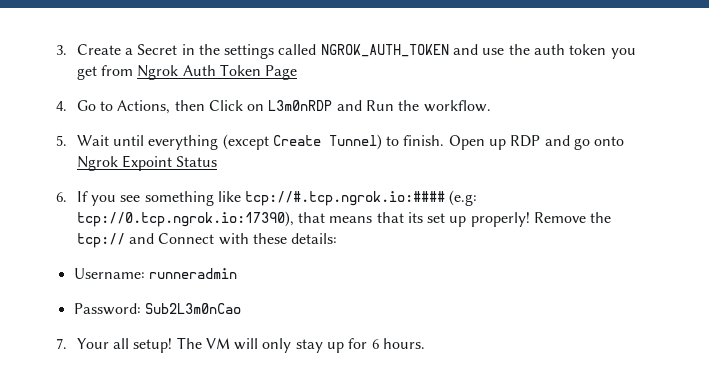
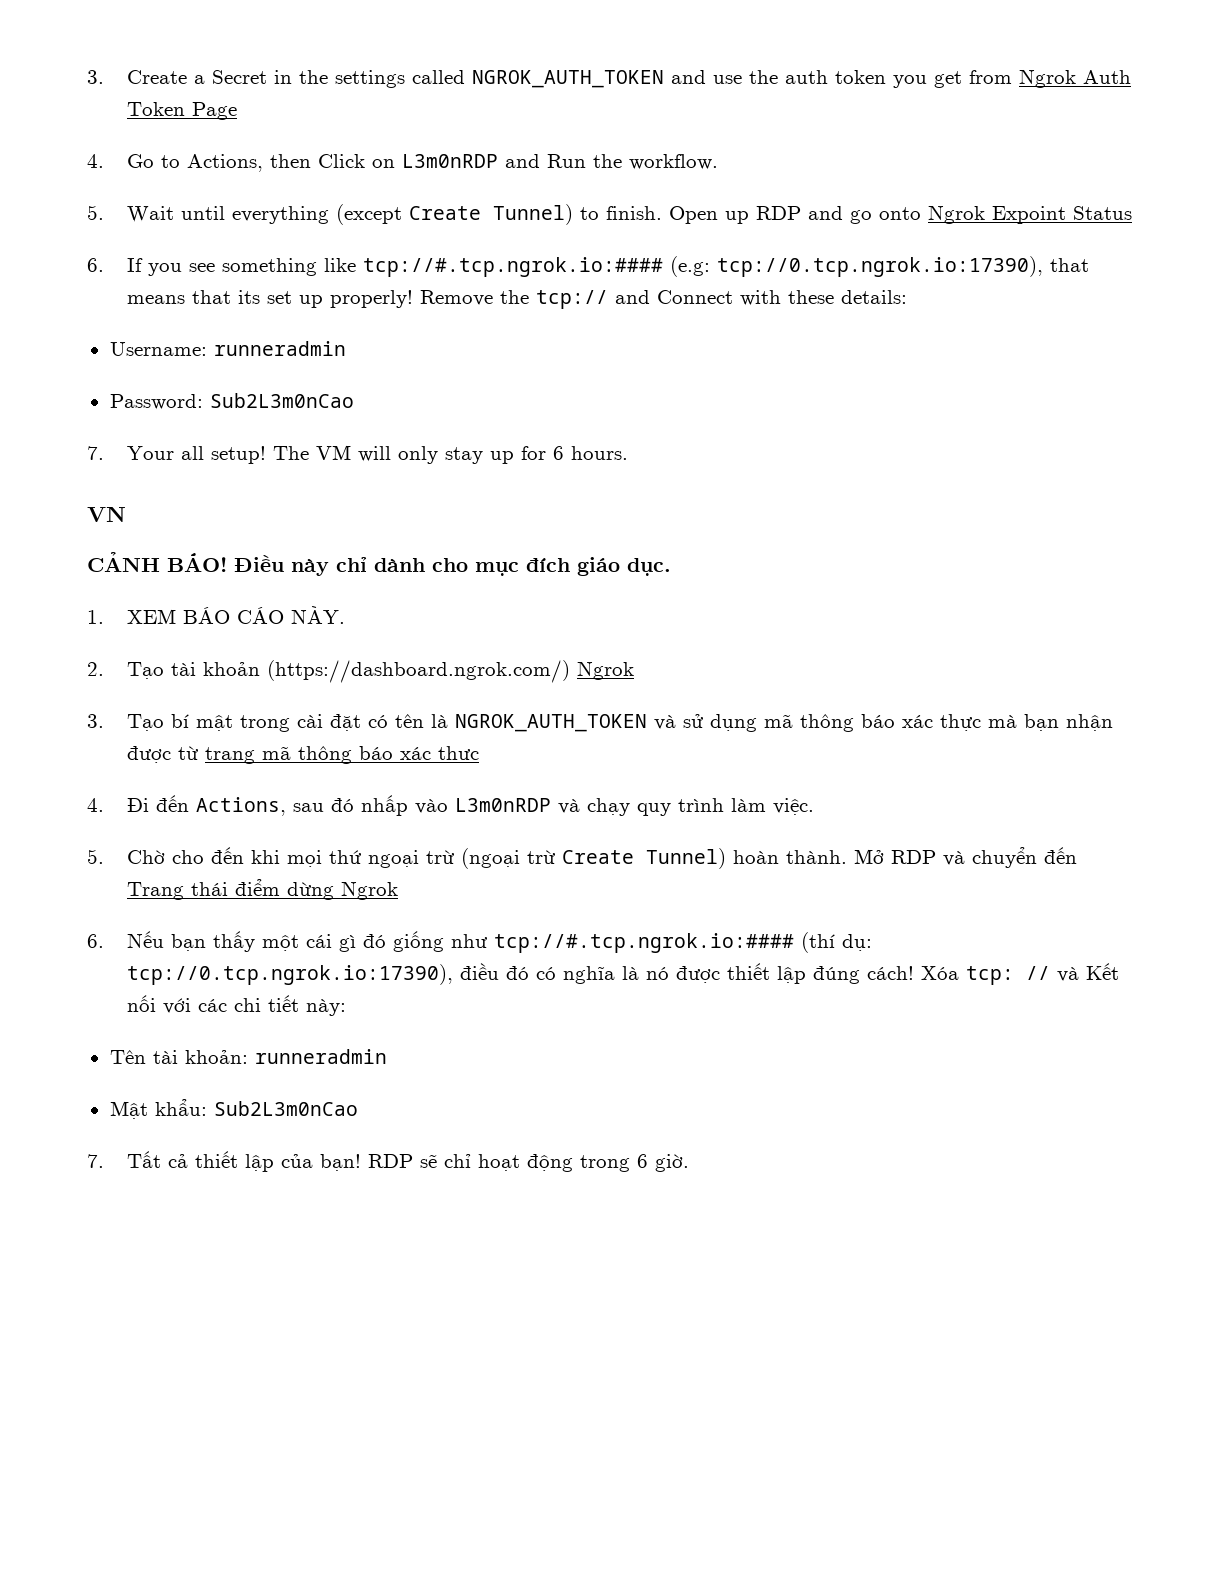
+ VN
+ CẢNH BÁO! Điều này chỉ dành cho mục đích giáo dục.
+ 1. XEM BÁO CÁO NÀY.
+ 2. Tạo tài khoản (https://dashboard.ngrok.com/) Ngrok
+ 3. Tạo bí mật trong cài đặt có tên là NGROK_AUTH_TOKEN và sử dụng mã thông báo xác thực mà bạn nhận được từ trang mã thông báo xác thực
+ 4. Đi đến Actions, sau đó nhấp vào L3m0nRDP và chạy quy trình làm việc.
+ 5. Chờ cho đến khi mọi thứ ngoại trừ (ngoại trừ Create Tunnel) hoàn thành. Mở RDP và chuyển đến Trạng thái điểm dừng Ngrok
+ 6. Nếu bạn thấy một cái gì đó giống như tcp://#.tcp.ngrok.io:#### (thí dụ: tcp://0.tcp.ngrok.io:17390), điều đó có nghĩa là nó được thiết lập đúng cách! Xóa tcp: // và Kết nối với các chi tiết này:
+ Tên tài khoản: runneradmin
+ Mật khẩu: Sub2L3m0nCao
+ 7. Tất cả thiết lập của bạn! RDP sẽ chỉ hoạt động trong 6 giờ.

